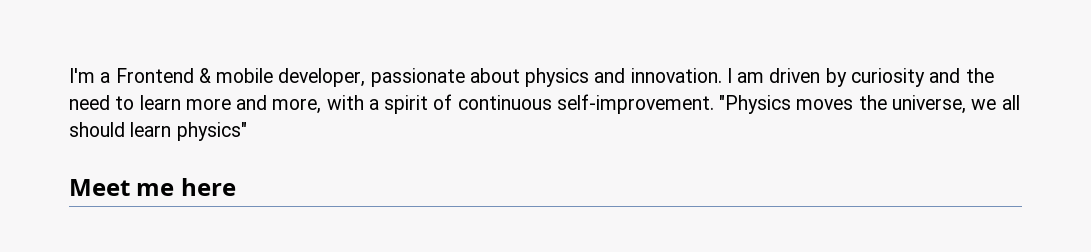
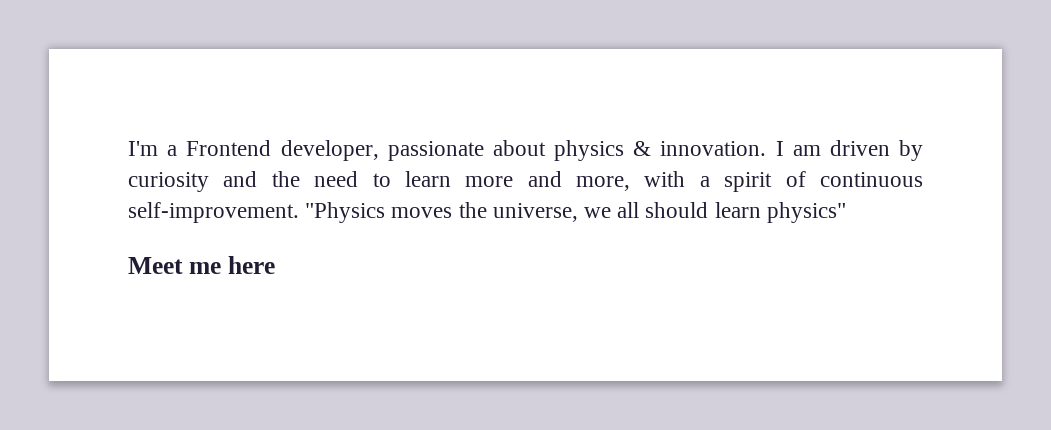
- I'm a Frontend & mobile developer, passionate about physics and innovation.
+ I'm a Frontend developer, passionate about physics & innovation.

